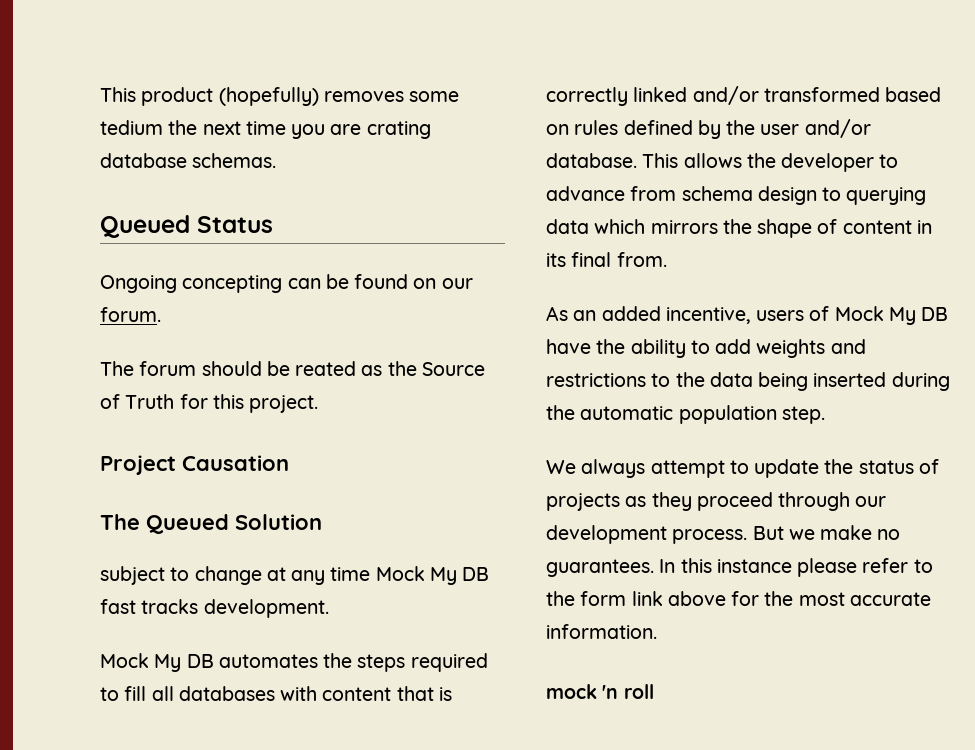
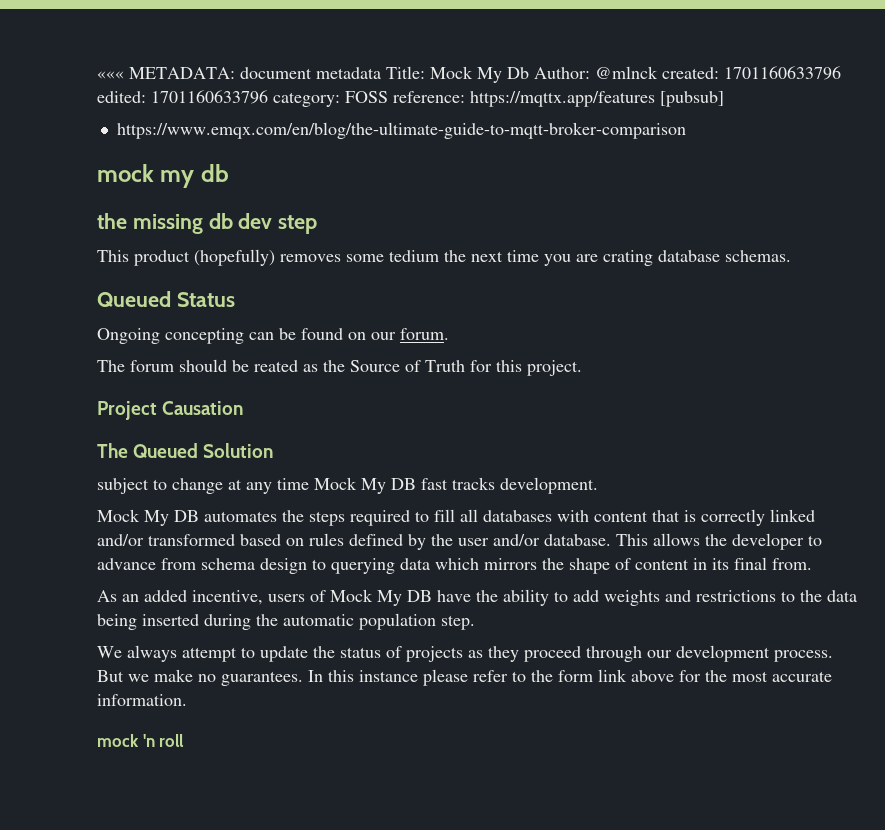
+ ««« METADATA: document metadata Title: Mock My Db Author: @mlnck created: 1701160633796 edited: 1701160633796 category: FOSS reference: https://mqttx.app/features [pubsub]
+ https://www.emqx.com/en/blog/the-ultimate-guide-to-mqtt-broker-comparison
+ mock my db
+ the missing db dev step

